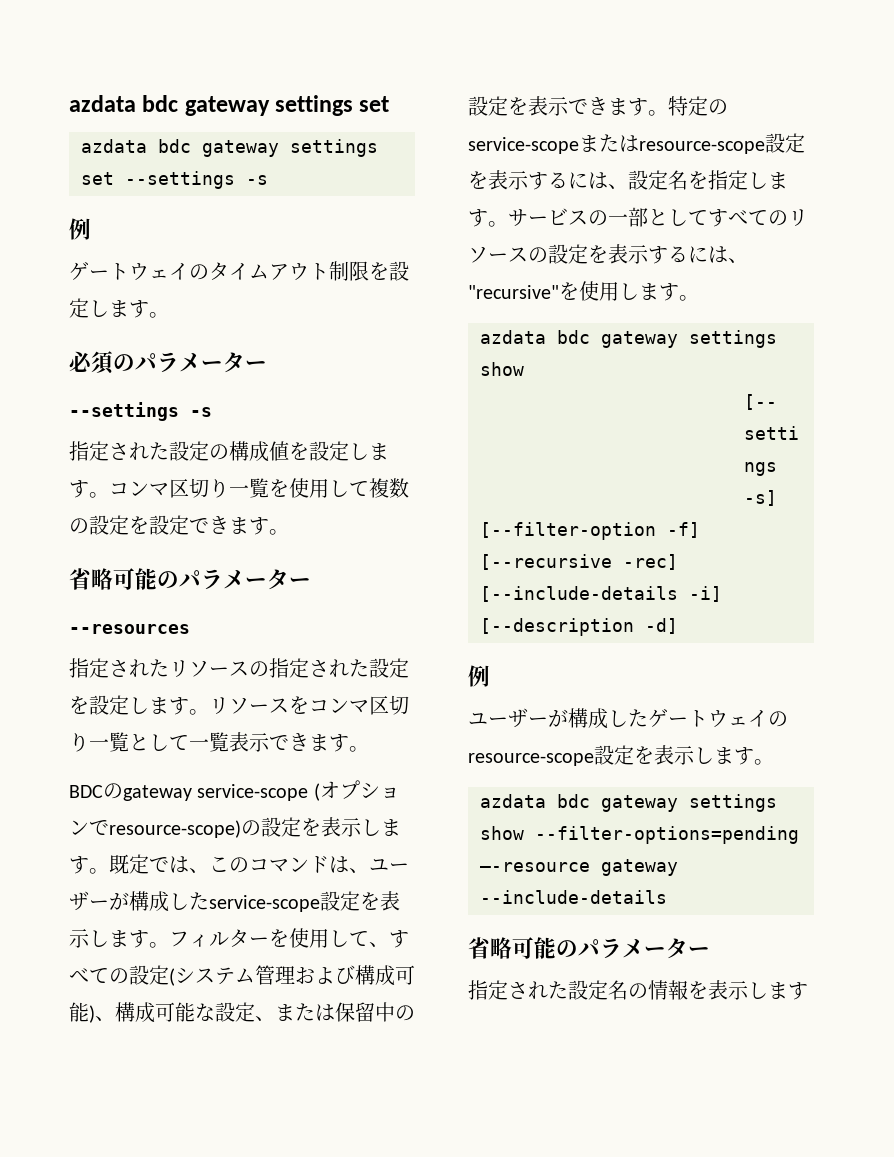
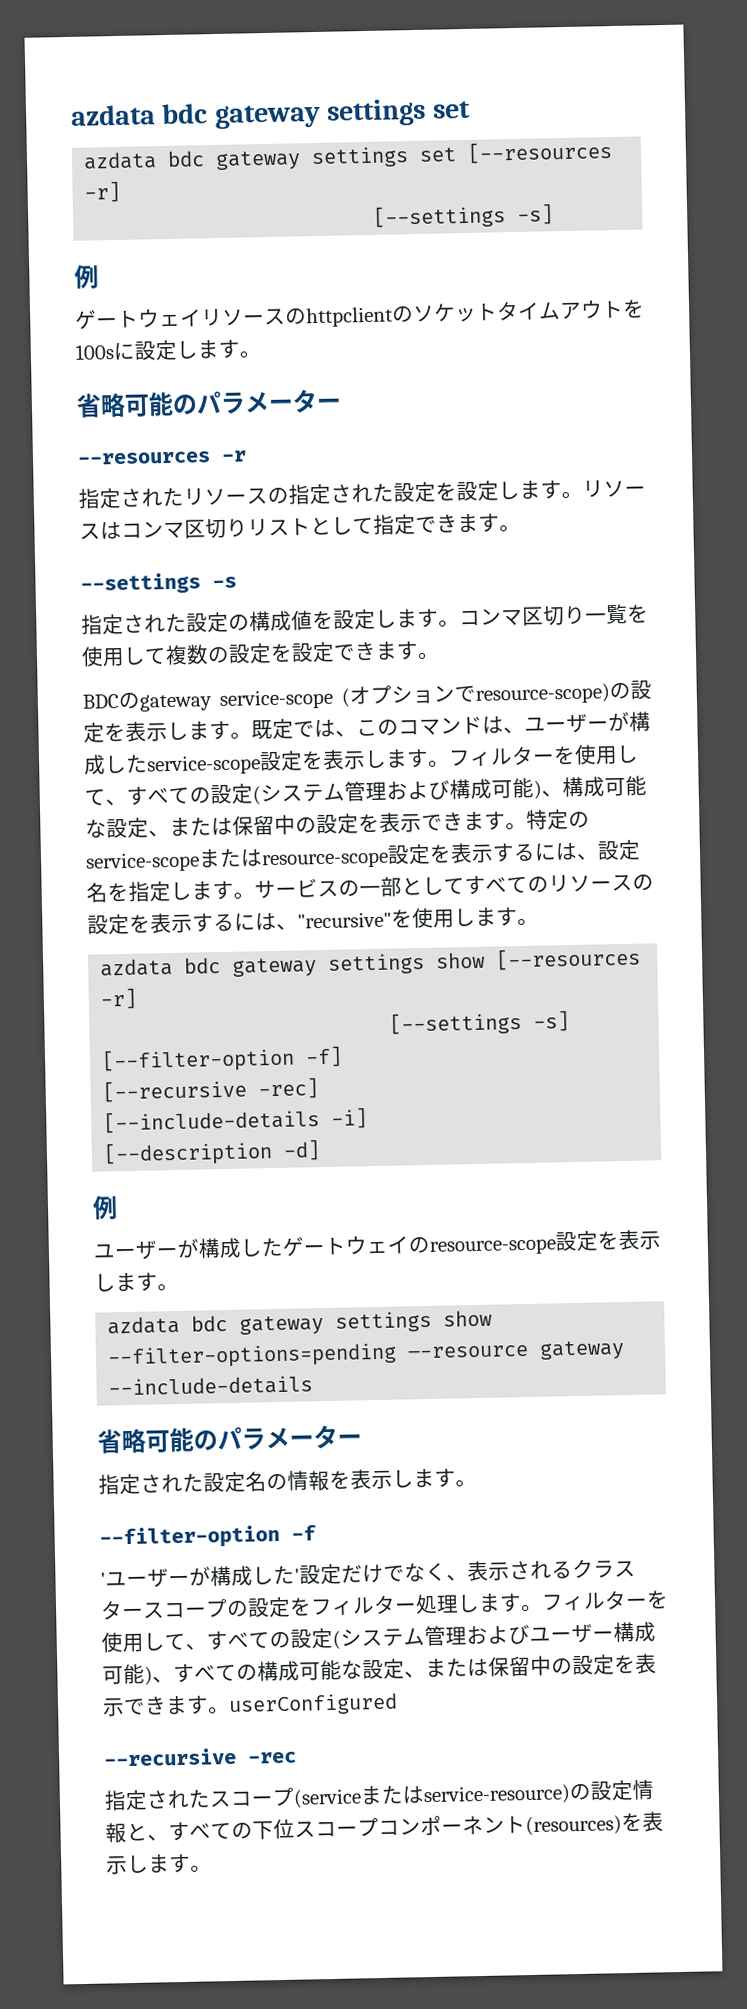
- azdata bdc gateway settings set --settings -s
+ azdata bdc gateway settings set [--resources -r]
+ [--settings -s]
- ゲートウェイのタイムアウト制限を設定します。
- 必須のパラメーター
+ ゲートウェイリソースのhttpclientのソケットタイムアウトを100sに設定します。
+ 省略可能のパラメーター
+ --resources -r
+ 指定されたリソースの指定された設定を設定します。リソースはコンマ区切りリストとして指定できます。
  コンマ区切り一覧を使用して複数の設定を設定できます。
- 省略可能のパラメーター
- --resources
- 指定されたリソースの指定された設定を設定します。リソースをコンマ区切り一覧として一覧表示できます。
  サービスの一部としてすべてのリソースの設定を表示するには、"recursive"を使用します。
- azdata bdc gateway settings show
+ azdata bdc gateway settings show [--resources -r]
- 指定された設定名の情報を表示します
+ 指定された設定名の情報を表示します。
+ --filter-option -f
+ 'ユーザーが構成した'設定だけでなく、表示されるクラスタースコープの設定をフィルター処理します。フィルターを使用して、すべての設定(システム管理およびユーザー構成可能)、すべての構成可能な設定、または保留中の設定を表示できます。userConfigured
+ --recursive -rec
+ 指定されたスコープ(serviceまたはservice-resource)の設定情報と、すべての下位スコープコンポーネント(resources)を表示します。

